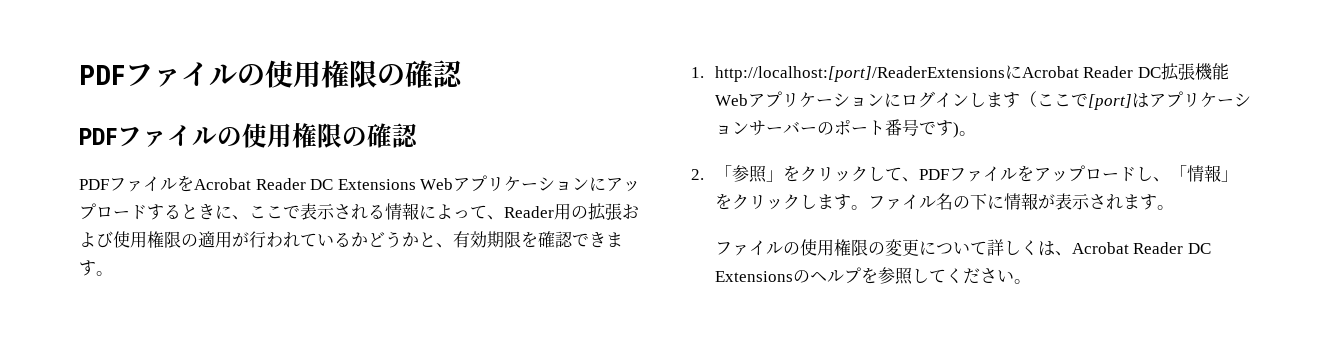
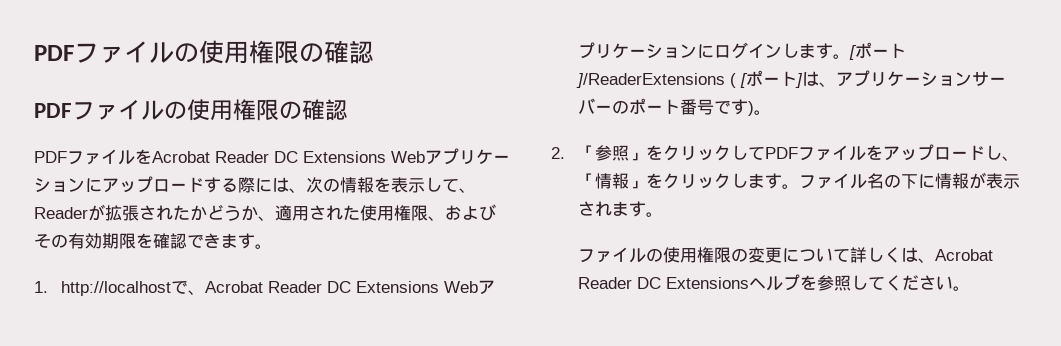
- PDFファイルをAcrobat Reader DC Extensions Webアプリケーションにアップロードするときに、ここで表示される情報によって、Reader用の拡張および使用権限の適用が行われているかどうかと、有効期限を確認できます。
+ PDFファイルをAcrobat Reader DC Extensions Webアプリケーションにアップロードする際には、次の情報を表示して、Readerが拡張されたかどうか、適用された使用権限、およびその有効期限を確認できます。
- 1. http://localhost:[port]/ReaderExtensionsにAcrobat Reader DC拡張機能Webアプリケーションにログインします（ここで[port]はアプリケーションサーバーのポート番号です)。
+ 1. http://localhostで、Acrobat Reader DC Extensions Webアプリケーションにログインします。[ポート]/ReaderExtensions ( [ポート]は、アプリケーションサーバーのポート番号です)。
- 2.「参照」をクリックして、PDFファイルをアップロードし、「情報」をクリックします。
+ 2.「参照」をクリックしてPDFファイルをアップロードし、「情報」をクリックします。
- ファイルの使用権限の変更について詳しくは、Acrobat Reader DC Extensionsのヘルプを参照してください。
+ ファイルの使用権限の変更について詳しくは、Acrobat Reader DC Extensionsヘルプを参照してください。

